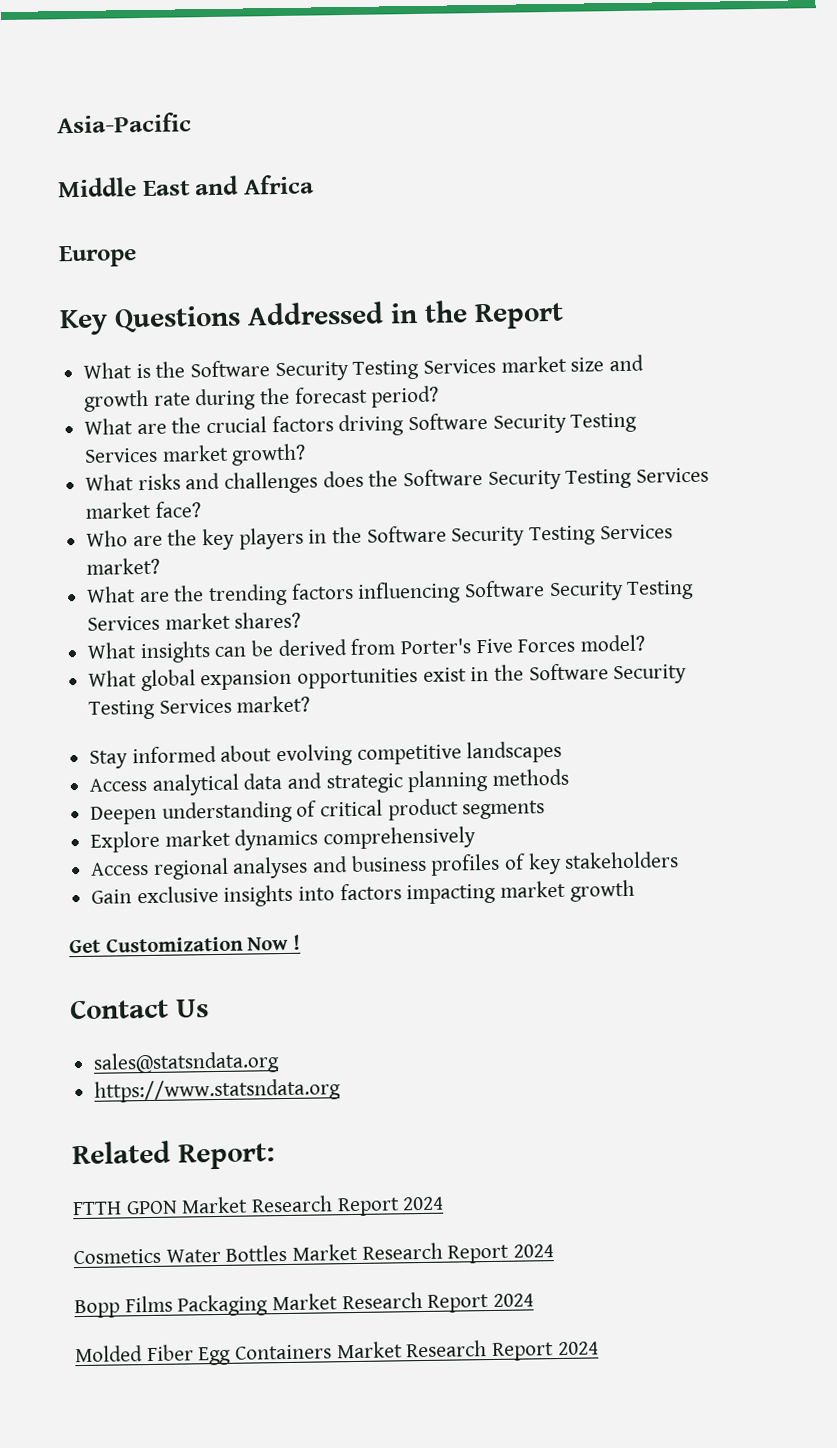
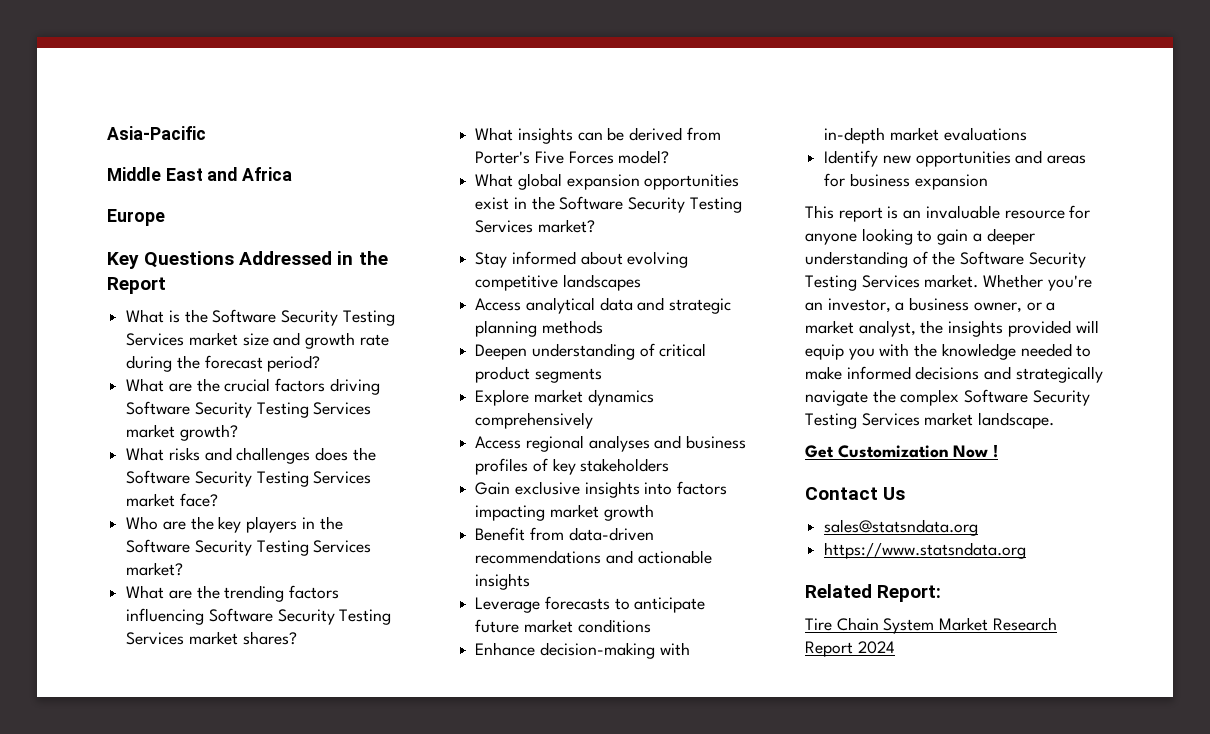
+ Benefit from data-driven recommendations and actionable insights
+ Leverage forecasts to anticipate future market conditions
+ Enhance decision-making with in-depth market evaluations
+ Identify new opportunities and areas for business expansion
+ This report is an invaluable resource for anyone looking to gain a deeper understanding of the Software Security Testing Services market. Whether you're an investor, a business owner, or a market analyst, the insights provided will equip you with the knowledge needed to make informed decisions and strategically navigate the complex Software Security Testing Services market landscape.
- FTTH GPON Market Research Report 2024
- Cosmetics Water Bottles Market Research Report 2024
- Bopp Films Packaging Market Research Report 2024
- Molded Fiber Egg Containers Market Research Report 2024
+ Tire Chain System Market Research Report 2024

